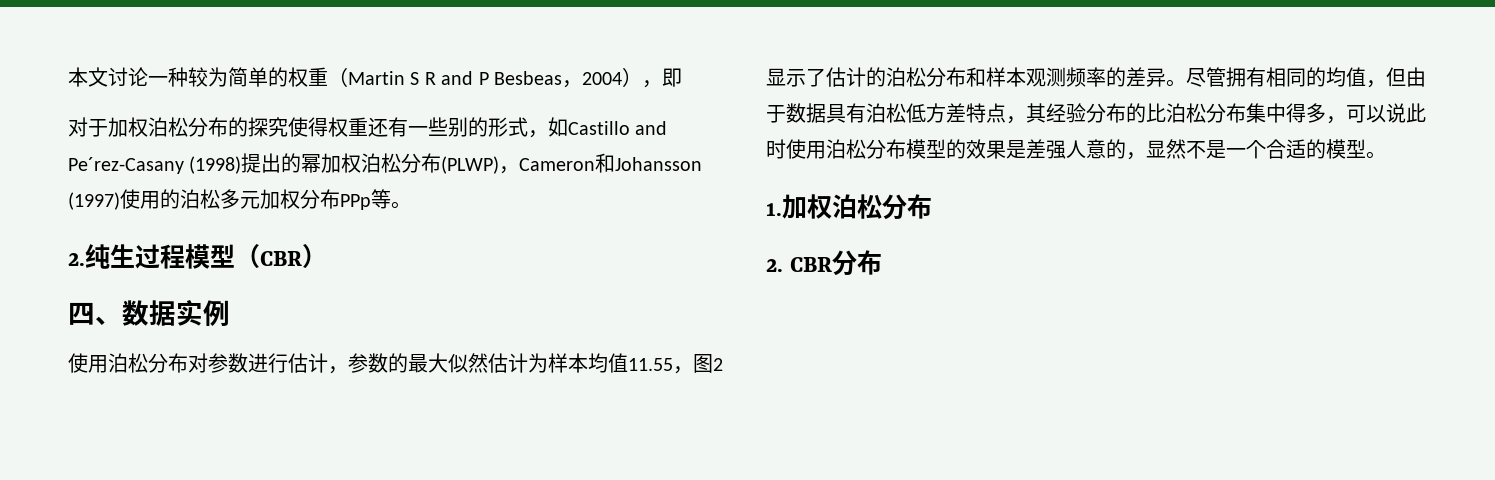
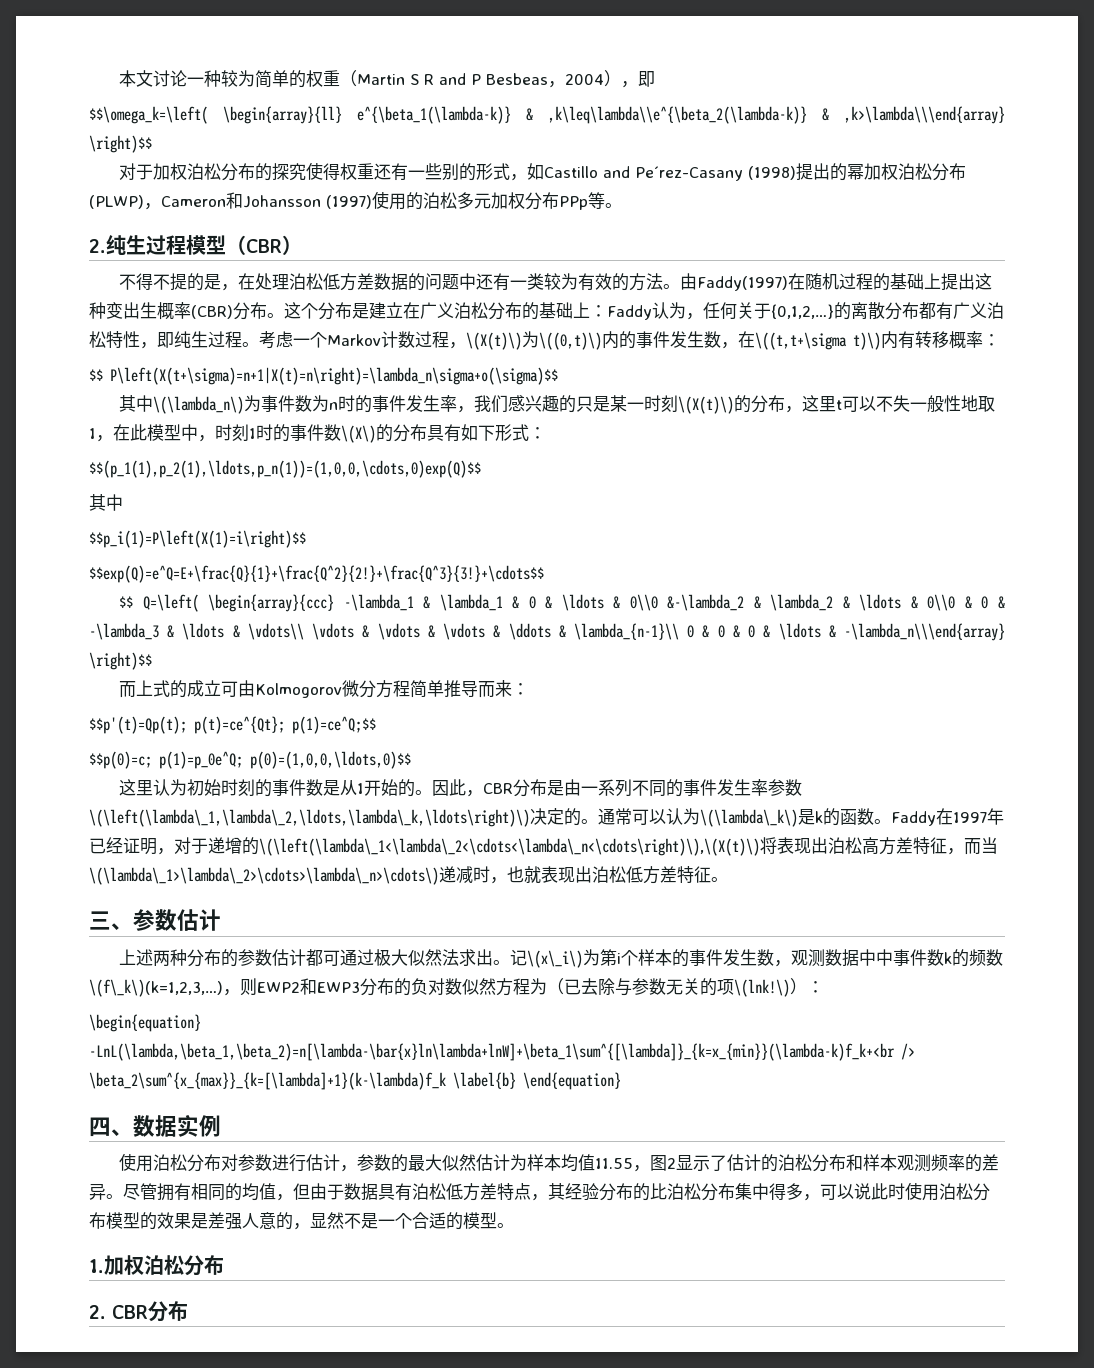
+ $$\omega_k=\left( \begin{array}{ll} e^{\beta_1(\lambda-k)} & ,k\leq\lambda\\e^{\beta_2(\lambda-k)} & ,k>\lambda\\\end{array} \right)$$
+ 不得不提的是，在处理泊松低方差数据的问题中还有一类较为有效的方法。由Faddy(1997)在随机过程的基础上提出这种变出生概率(CBR)分布。这个分布是建立在广义泊松分布的基础上：Faddy认为，任何关于{0,1,2,…}的离散分布都有广义泊松特性，即纯生过程。考虑一个Markov计数过程，\(X(t)\)为\((0,t)\)内的事件发生数，在\((t,t+\sigma t)\)内有转移概率：
+ $$ P\left(X(t+\sigma)=n+1|X(t)=n\right)=\lambda_n\sigma+o(\sigma)$$
+ 其中\(\lambda_n\)为事件数为n时的事件发生率，我们感兴趣的只是某一时刻\(X(t)\)的分布，这里t可以不失一般性地取1，在此模型中，时刻1时的事件数\(X\)的分布具有如下形式：
+ $$(p_1(1),p_2(1),\ldots,p_n(1))=(1,0,0,\cdots,0)exp(Q)$$
+ 其中
+ $$p_i(1)=P\left(X(1)=i\right)$$
+ $$exp(Q)=e^Q=E+\frac{Q}{1}+\frac{Q^2}{2!}+\frac{Q^3}{3!}+\cdots$$
+ $$ Q=\left( \begin{array}{ccc} -\lambda_1 & \lambda_1 & 0 & \ldots & 0\\0 &-\lambda_2 & \lambda_2 & \ldots & 0\\0 & 0 & -\lambda_3 & \ldots & \vdots\\ \vdots & \vdots & \vdots & \ddots & \lambda_{n-1}\\ 0 & 0 & 0 & \ldots & -\lambda_n\\\end{array} \right)$$
+ 而上式的成立可由Kolmogorov微分方程简单推导而来：
+ $$p'(t)=Qp(t); p(t)=ce^{Qt}; p(1)=ce^Q;$$
+ $$p(0)=c; p(1)=p_0e^Q; p(0)=(1,0,0,\ldots,0)$$
+ 这里认为初始时刻的事件数是从1开始的。因此，CBR分布是由一系列不同的事件发生率参数\(\left(\lambda\_1,\lambda\_2,\ldots,\lambda\_k,\ldots\right)\)决定的。通常可以认为\(\lambda\_k\)是k的函数。Faddy在1997年已经证明，对于递增的\(\left(\lambda\_1<\lambda\_2<\cdots<\lambda\_n<\cdots\right)\),\(X(t)\)将表现出泊松高方差特征，而当\(\lambda\_1>\lambda\_2>\cdots>\lambda\_n>\cdots\)递减时，也就表现出泊松低方差特征。
+ 三、参数估计
+ 上述两种分布的参数估计都可通过极大似然法求出。记\(x\_i\)为第i个样本的事件发生数，观测数据中中事件数k的频数\(f\_k\)(k=1,2,3,…)，则EWP2和EWP3分布的负对数似然方程为（已去除与参数无关的项\(lnk!\)）：
+ \begin{equation} -LnL(\lambda,\beta_1,\beta_2)=n[\lambda-\bar{x}ln\lambda+lnW]+\beta_1\sum^{[\lambda]}_{k=x_{min}}(\lambda-k)f_k+<br /> \beta_2\sum^{x_{max}}_{k=[\lambda]+1}(k-\lambda)f_k \label{b} \end{equation}

